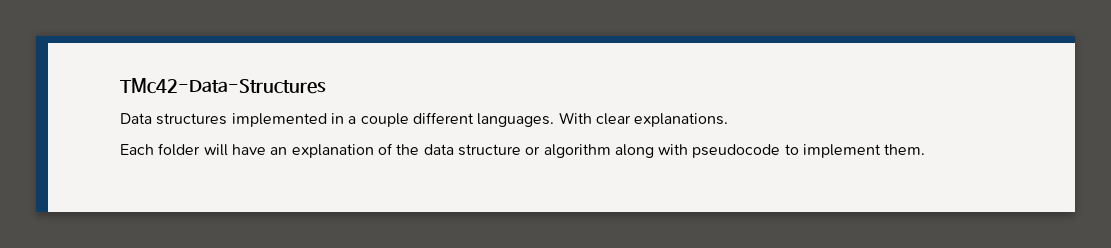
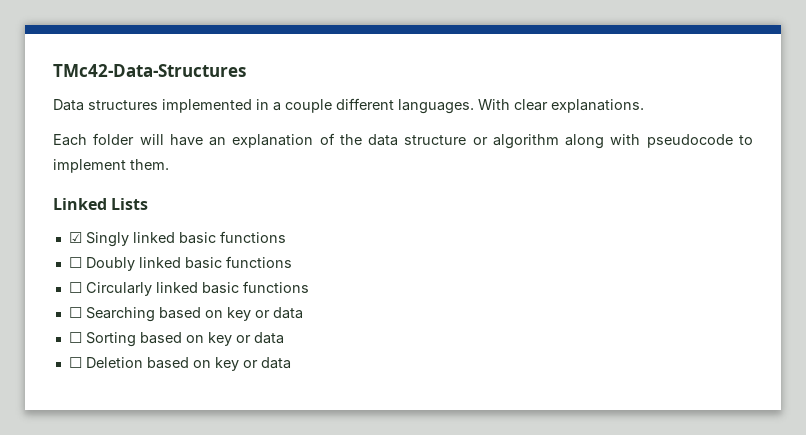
+ Linked Lists
+ ☑ Singly linked basic functions
+ ☐ Doubly linked basic functions
+ ☐ Circularly linked basic functions
+ ☐ Searching based on key or data
+ ☐ Sorting based on key or data
+ ☐ Deletion based on key or data

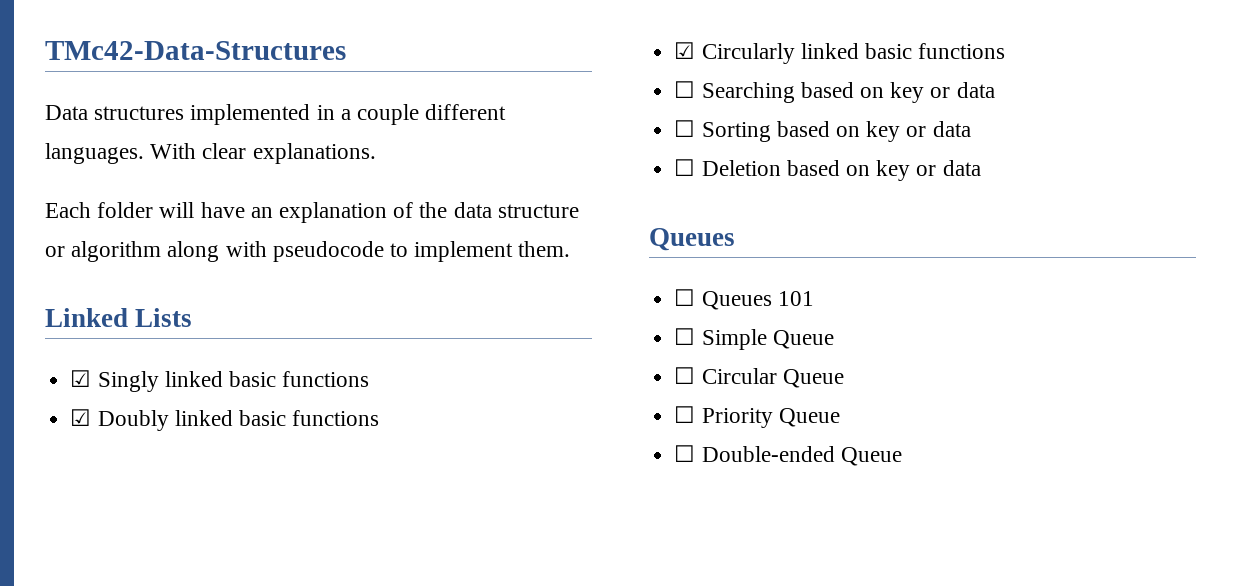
- ☐ Doubly linked basic functions
+ ☑ Doubly linked basic functions
- ☐ Circularly linked basic functions
+ ☑ Circularly linked basic functions
  ☐ Deletion based on key or data
+ Queues
+ ☐ Queues 101
+ ☐ Simple Queue
+ ☐ Circular Queue
+ ☐ Priority Queue
+ ☐ Double-ended Queue

